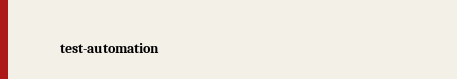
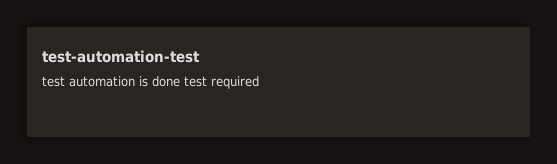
- test-automation
+ test-automation-test
+ test automation is done test required

